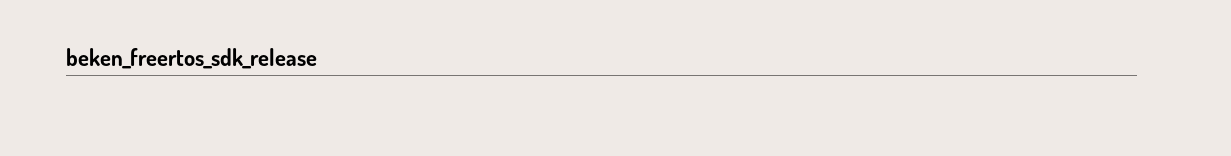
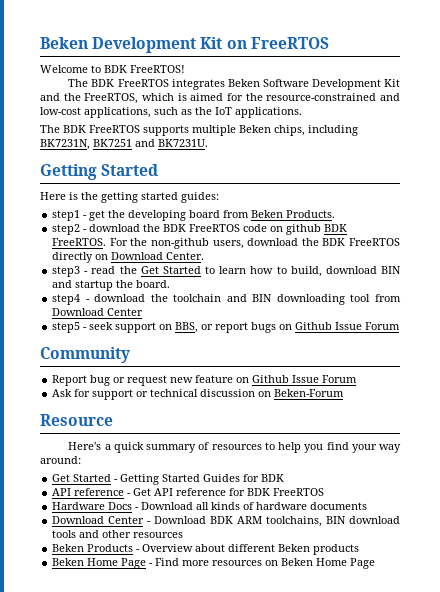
- beken_freertos_sdk_release
+ Beken Development Kit on FreeRTOS
+ Welcome to BDK FreeRTOS!
+ The BDK FreeRTOS integrates Beken Software Development Kit and the FreeRTOS, which is aimed for the resource-constrained and low-cost applications, such as the IoT applications.
+ The BDK FreeRTOS supports multiple Beken chips, including BK7231N, BK7251 and BK7231U.
+ Getting Started
+ Here is the getting started guides:
+ step1 - get the developing board from Beken Products.
+ step2 - download the BDK FreeRTOS code on github BDK FreeRTOS. For the non-github users, download the BDK FreeRTOS directly on Download Center.
+ step3 - read the Get Started to learn how to build, download BIN and startup the board.
+ step4 - download the toolchain and BIN downloading tool from Download Center
+ step5 - seek support on BBS, or report bugs on Github Issue Forum
+ Community
+ Report bug or request new feature on Github Issue Forum
+ Ask for support or technical discussion on Beken-Forum
+ Resource
+ Here's a quick summary of resources to help you find your way around:
+ Get Started - Getting Started Guides for BDK
+ API reference - Get API reference for BDK FreeRTOS
+ Hardware Docs - Download all kinds of hardware documents
+ Download Center - Download BDK ARM toolchains, BIN download tools and other resources
+ Beken Products - Overview about different Beken products
+ Beken Home Page - Find more resources on Beken Home Page

